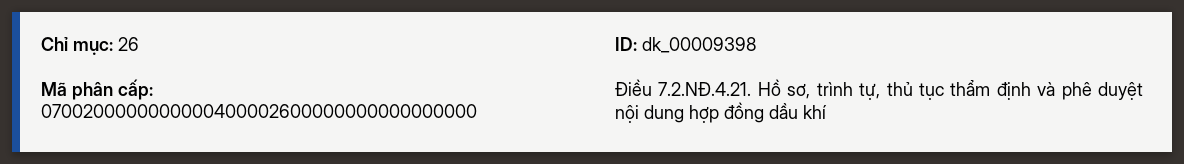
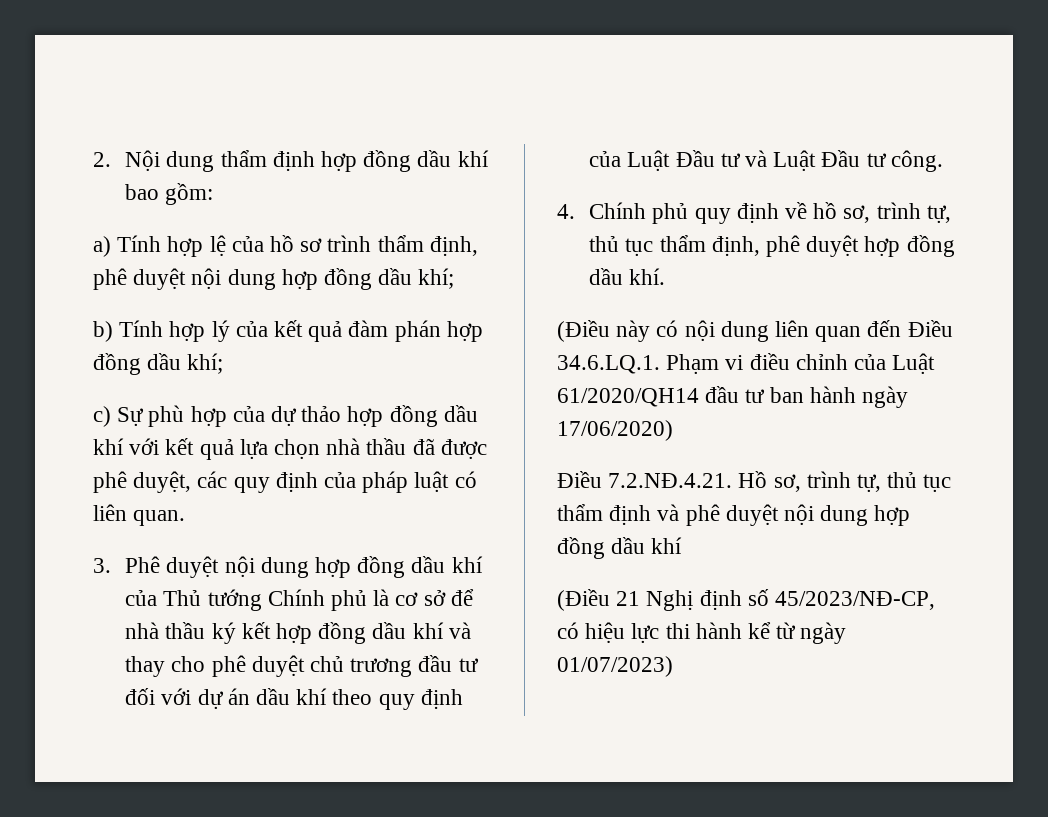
- Chỉ mục: 26
- Mã phân cấp: 0700200000000000400002600000000000000000
- ID: dk_00009398
+ 2. Nội dung thẩm định hợp đồng dầu khí bao gồm:
+ a) Tính hợp lệ của hồ sơ trình thẩm định, phê duyệt nội dung hợp đồng dầu khí;
+ b) Tính hợp lý của kết quả đàm phán hợp đồng dầu khí;
+ c) Sự phù hợp của dự thảo hợp đồng dầu khí với kết quả lựa chọn nhà thầu đã được phê duyệt, các quy định của pháp luật có liên quan.
+ 3. Phê duyệt nội dung hợp đồng dầu khí của Thủ tướng Chính phủ là cơ sở để nhà thầu ký kết hợp đồng dầu khí và thay cho phê duyệt chủ trương đầu tư đối với dự án dầu khí theo quy định của Luật Đầu tư và Luật Đầu tư công.
+ 4. Chính phủ quy định về hồ sơ, trình tự, thủ tục thẩm định, phê duyệt hợp đồng dầu khí.
+ (Điều này có nội dung liên quan đến Điều 34.6.LQ.1. Phạm vi điều chỉnh của Luật 61/2020/QH14 đầu tư ban hành ngày 17/06/2020)
+ (Điều 21 Nghị định số 45/2023/NĐ-CP, có hiệu lực thi hành kể từ ngày 01/07/2023)

